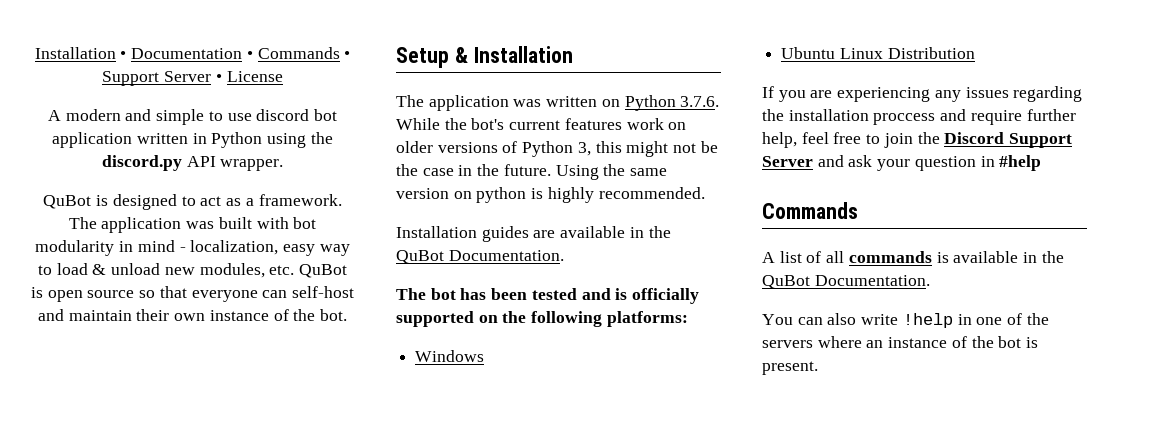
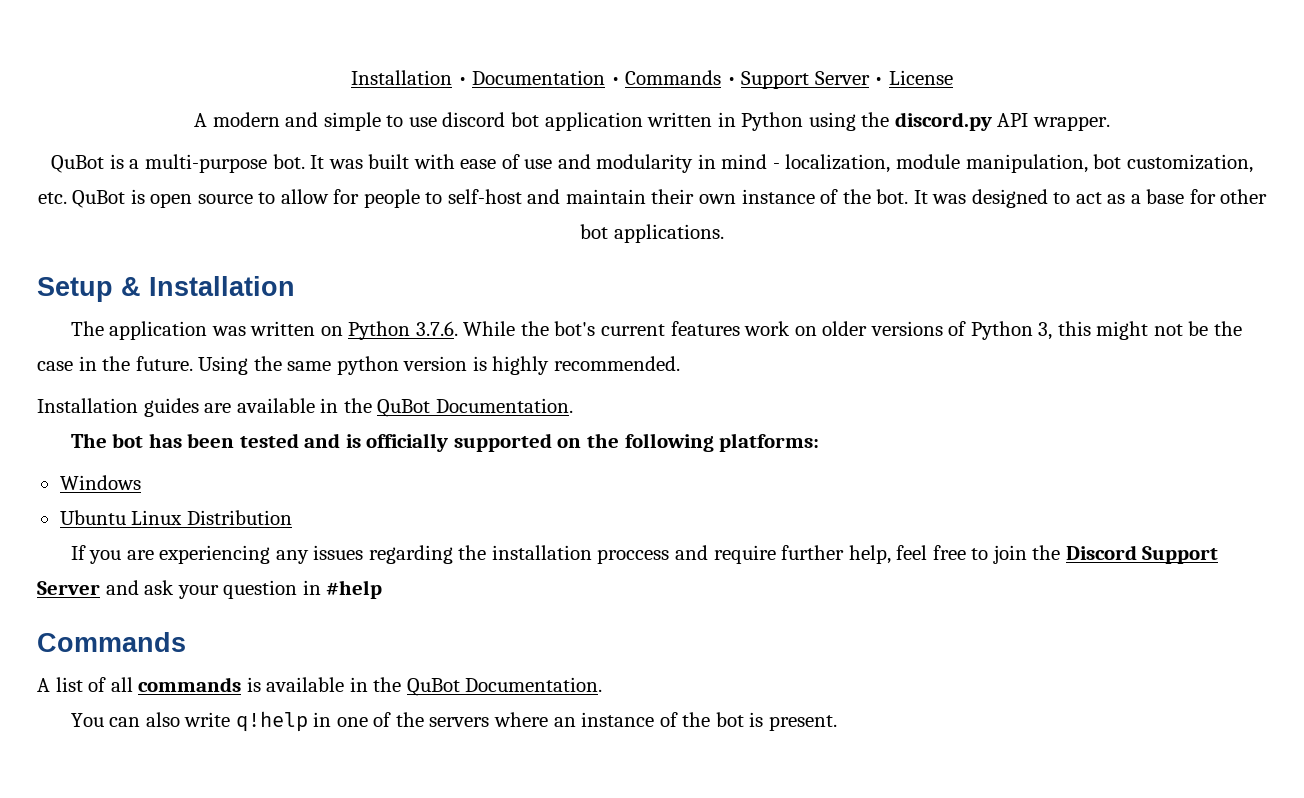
- QuBot is designed to act as a framework. The application was built with bot modularity in mind - localization, easy way to load & unload new modules, etc. QuBot is open source so that everyone can self-host and maintain their own instance of the bot.
+ QuBot is a multi-purpose bot. It was built with ease of use and modularity in mind - localization, module manipulation, bot customization, etc. QuBot is open source to allow for people to self-host and maintain their own instance of the bot. It was designed to act as a base for other bot applications.
- Using the same version on python is highly recommended.
+ Using the same python version is highly recommended.
- You can also write !help in one of the servers where an instance of the bot is present.
+ You can also write q!help in one of the servers where an instance of the bot is present.

